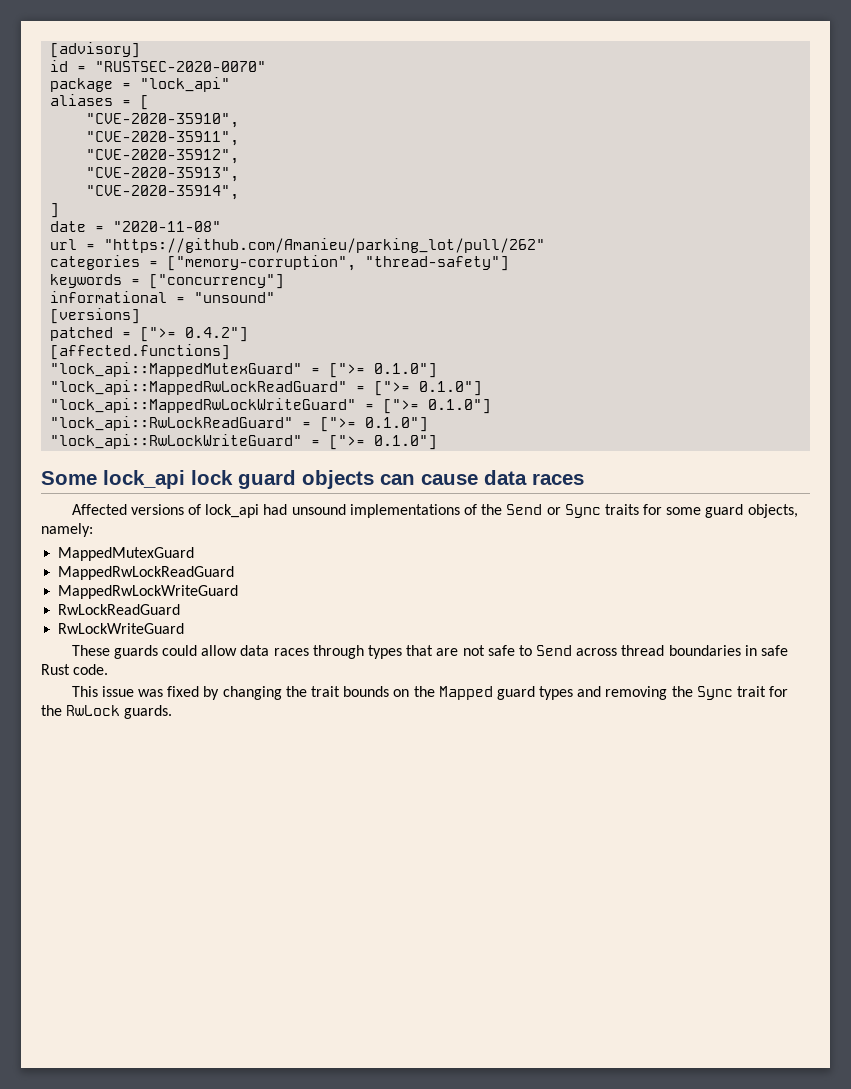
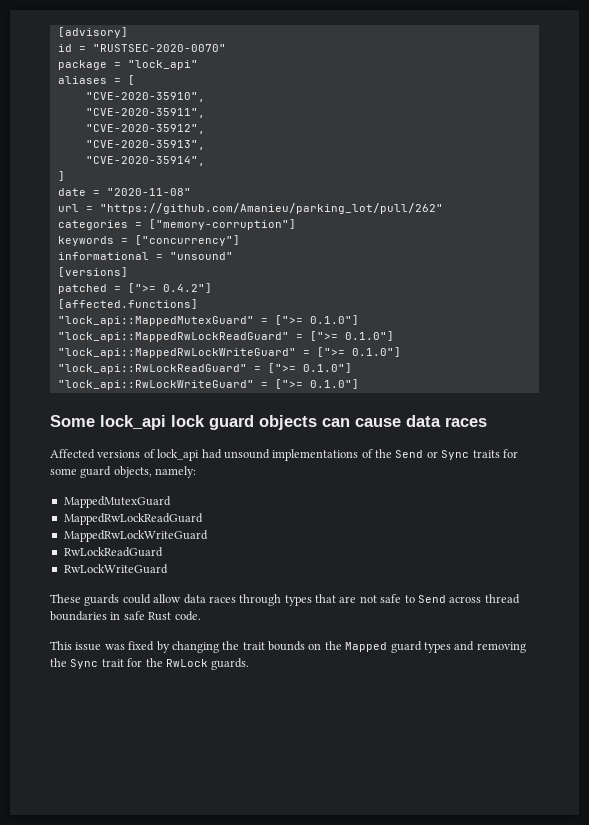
- categories = ["memory-corruption", "thread-safety"]
+ categories = ["memory-corruption"]

